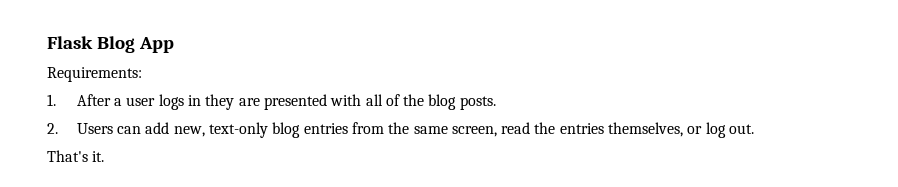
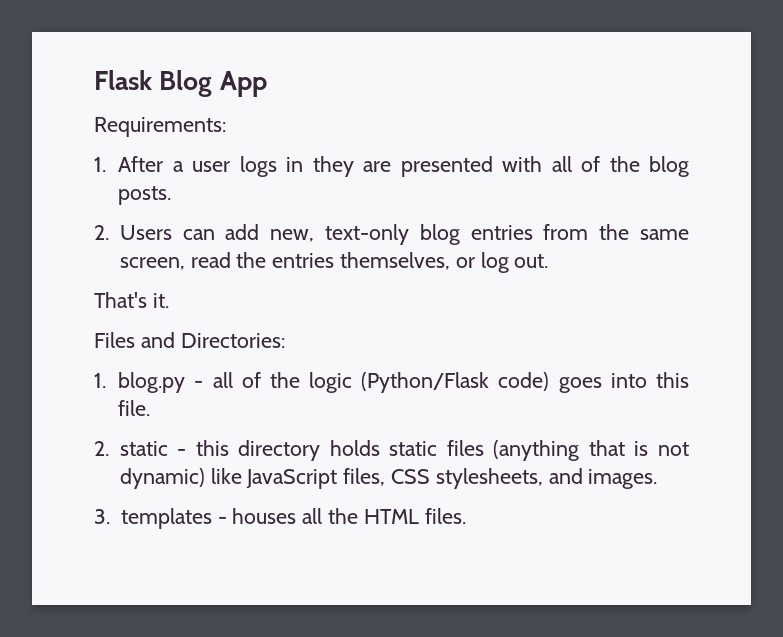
+ Files and Directories:
+ 1. blog.py - all of the logic (Python/Flask code) goes into this file.
+ 2. static - this directory holds static files (anything that is not dynamic) like JavaScript files, CSS stylesheets, and images.
+ 3. templates - houses all the HTML files.

